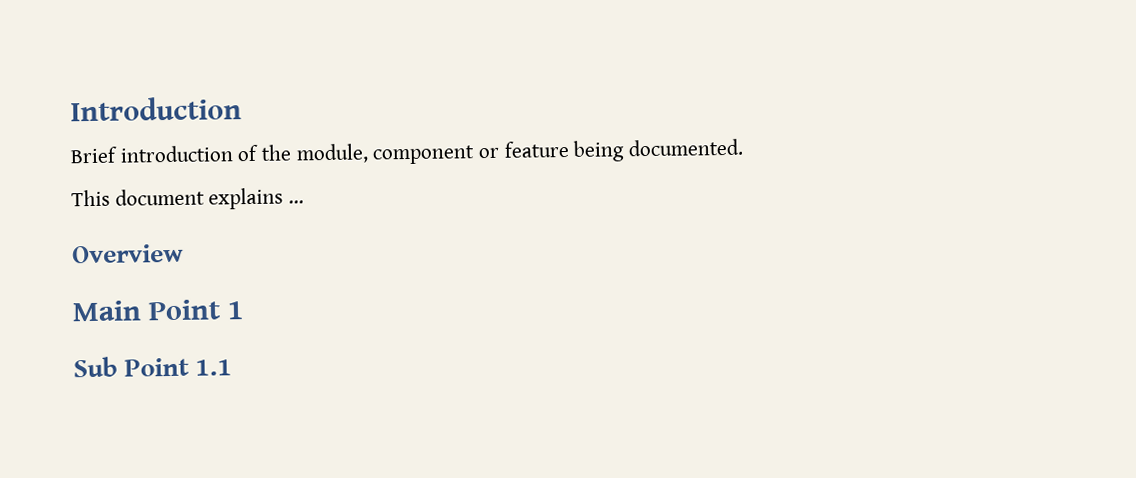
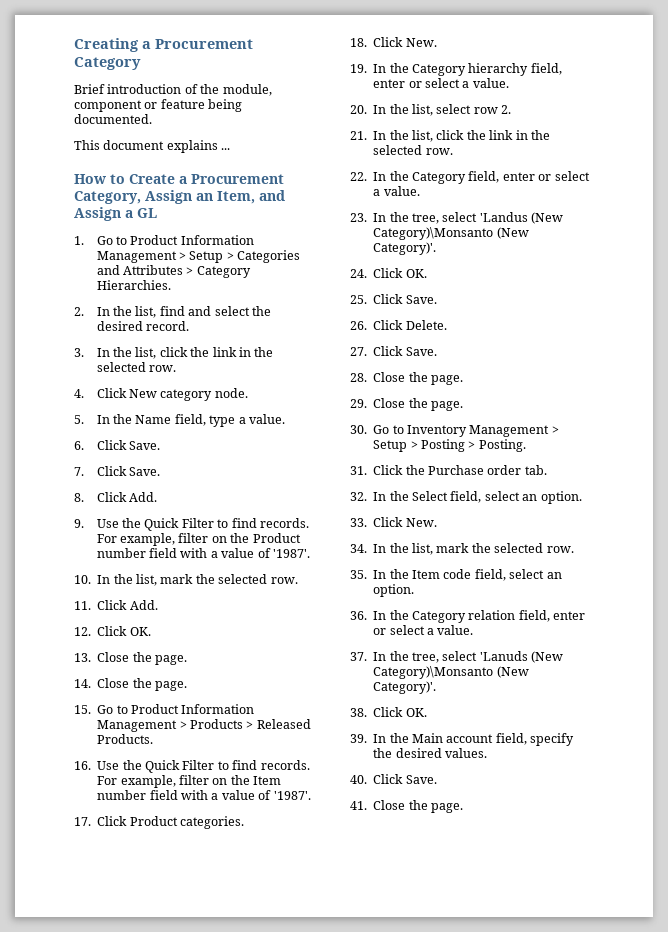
- Introduction
+ Creating a Procurement Category
- Overview
- Main Point 1
- Sub Point 1.1
+ How to Create a Procurement Category, Assign an Item, and Assign a GL
+ 1. Go to Product Information Management > Setup > Categories and Attributes > Category Hierarchies.
+ 2. In the list, find and select the desired record.
+ 3. In the list, click the link in the selected row.
+ 4. Click New category node.
+ 5. In the Name field, type a value.
+ 6. Click Save.
+ 7. Click Save.
+ 8. Click Add.
+ 9. Use the Quick Filter to find records. For example, filter on the Product number field with a value of '1987'.
+ 10. In the list, mark the selected row.
+ 11. Click Add.
+ 12. Click OK.
+ 13. Close the page.
+ 14. Close the page.
+ 15. Go to Product Information Management > Products > Released Products.
+ 16. Use the Quick Filter to find records. For example, filter on the Item number field with a value of '1987'.
+ 17. Click Product categories.
+ 18. Click New.
+ 19. In the Category hierarchy field, enter or select a value.
+ 20. In the list, select row 2.
+ 21. In the list, click the link in the selected row.
+ 22. In the Category field, enter or select a value.
+ 23. In the tree, select 'Landus (New Category)\Monsanto (New Category)'.
+ 24. Click OK.
+ 25. Click Save.
+ 26. Click Delete.
+ 27. Click Save.
+ 28. Close the page.
+ 29. Close the page.
+ 30. Go to Inventory Management > Setup > Posting > Posting.
+ 31. Click the Purchase order tab.
+ 32. In the Select field, select an option.
+ 33. Click New.
+ 34. In the list, mark the selected row.
+ 35. In the Item code field, select an option.
+ 36. In the Category relation field, enter or select a value.
+ 37. In the tree, select 'Lanuds (New Category)\Monsanto (New Category)'.
+ 38. Click OK.
+ 39. In the Main account field, specify the desired values.
+ 40. Click Save.
+ 41. Close the page.

